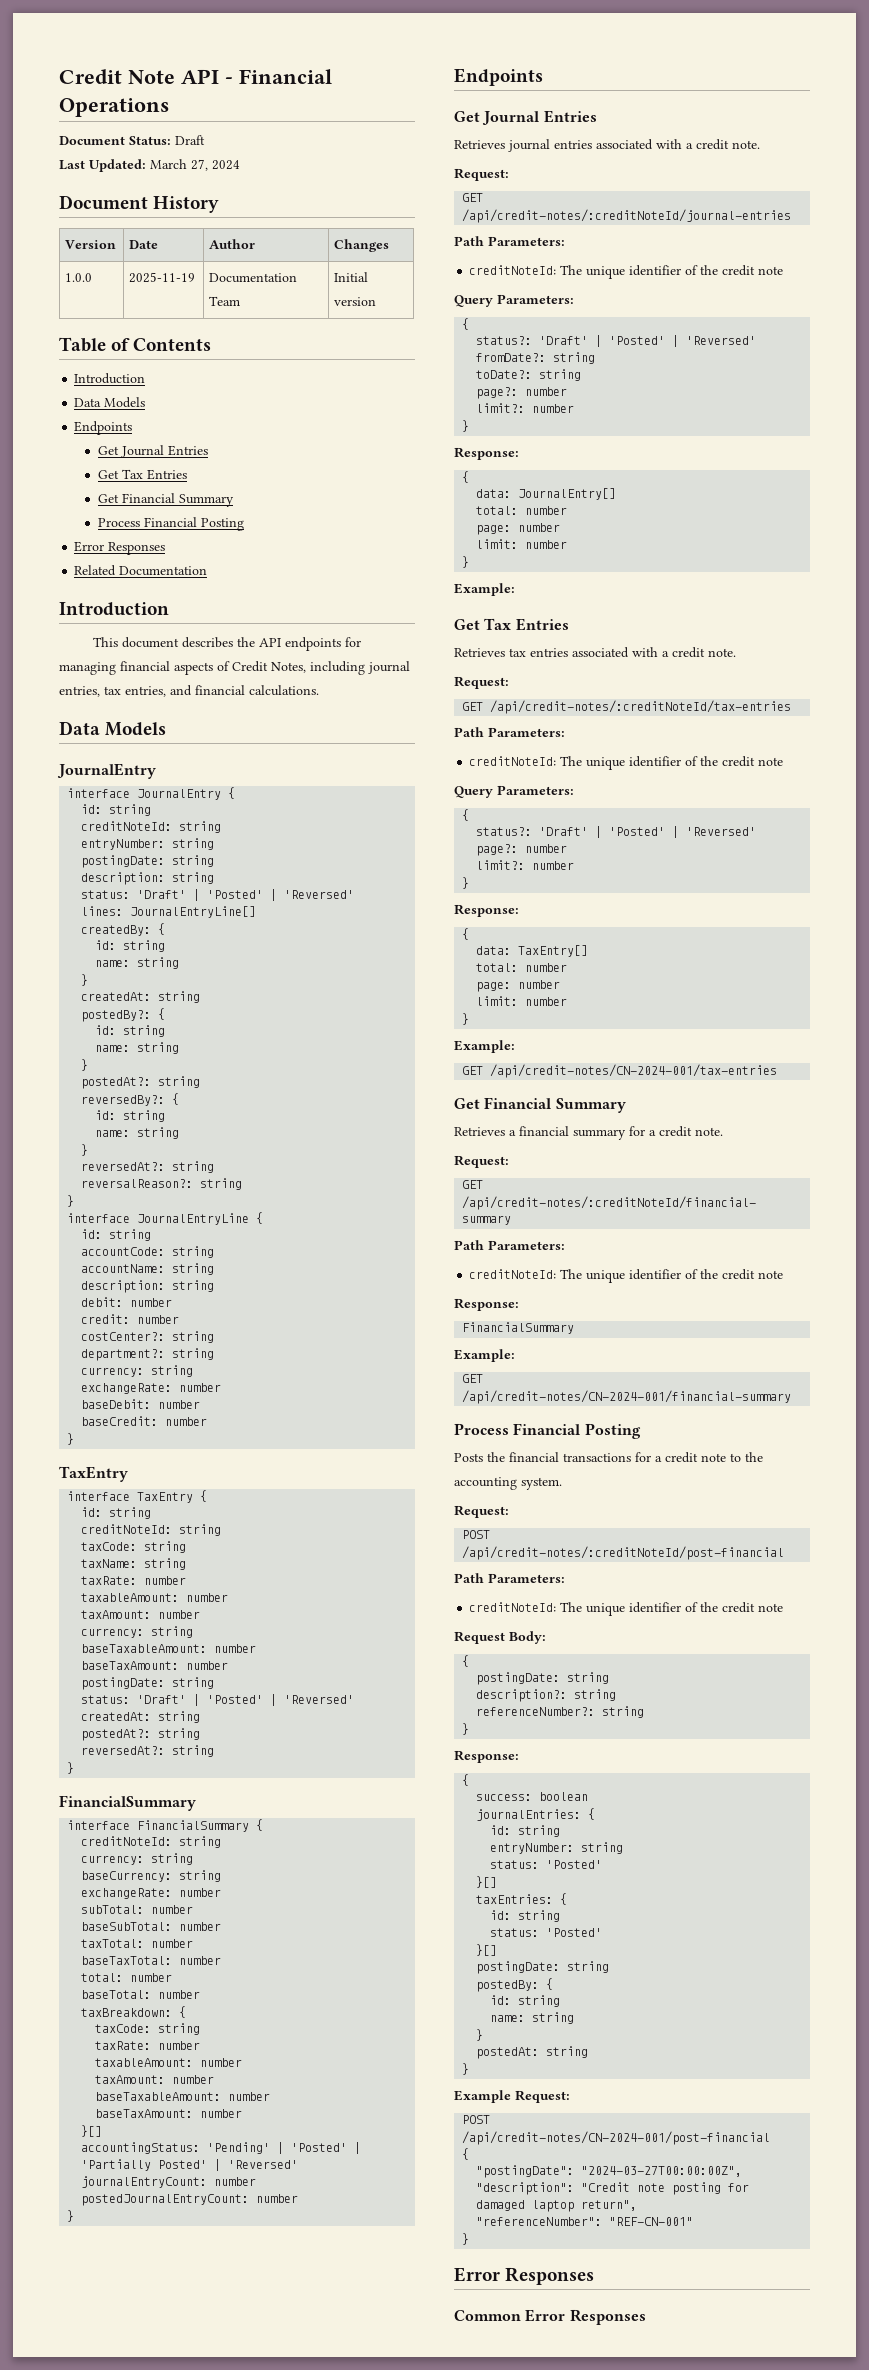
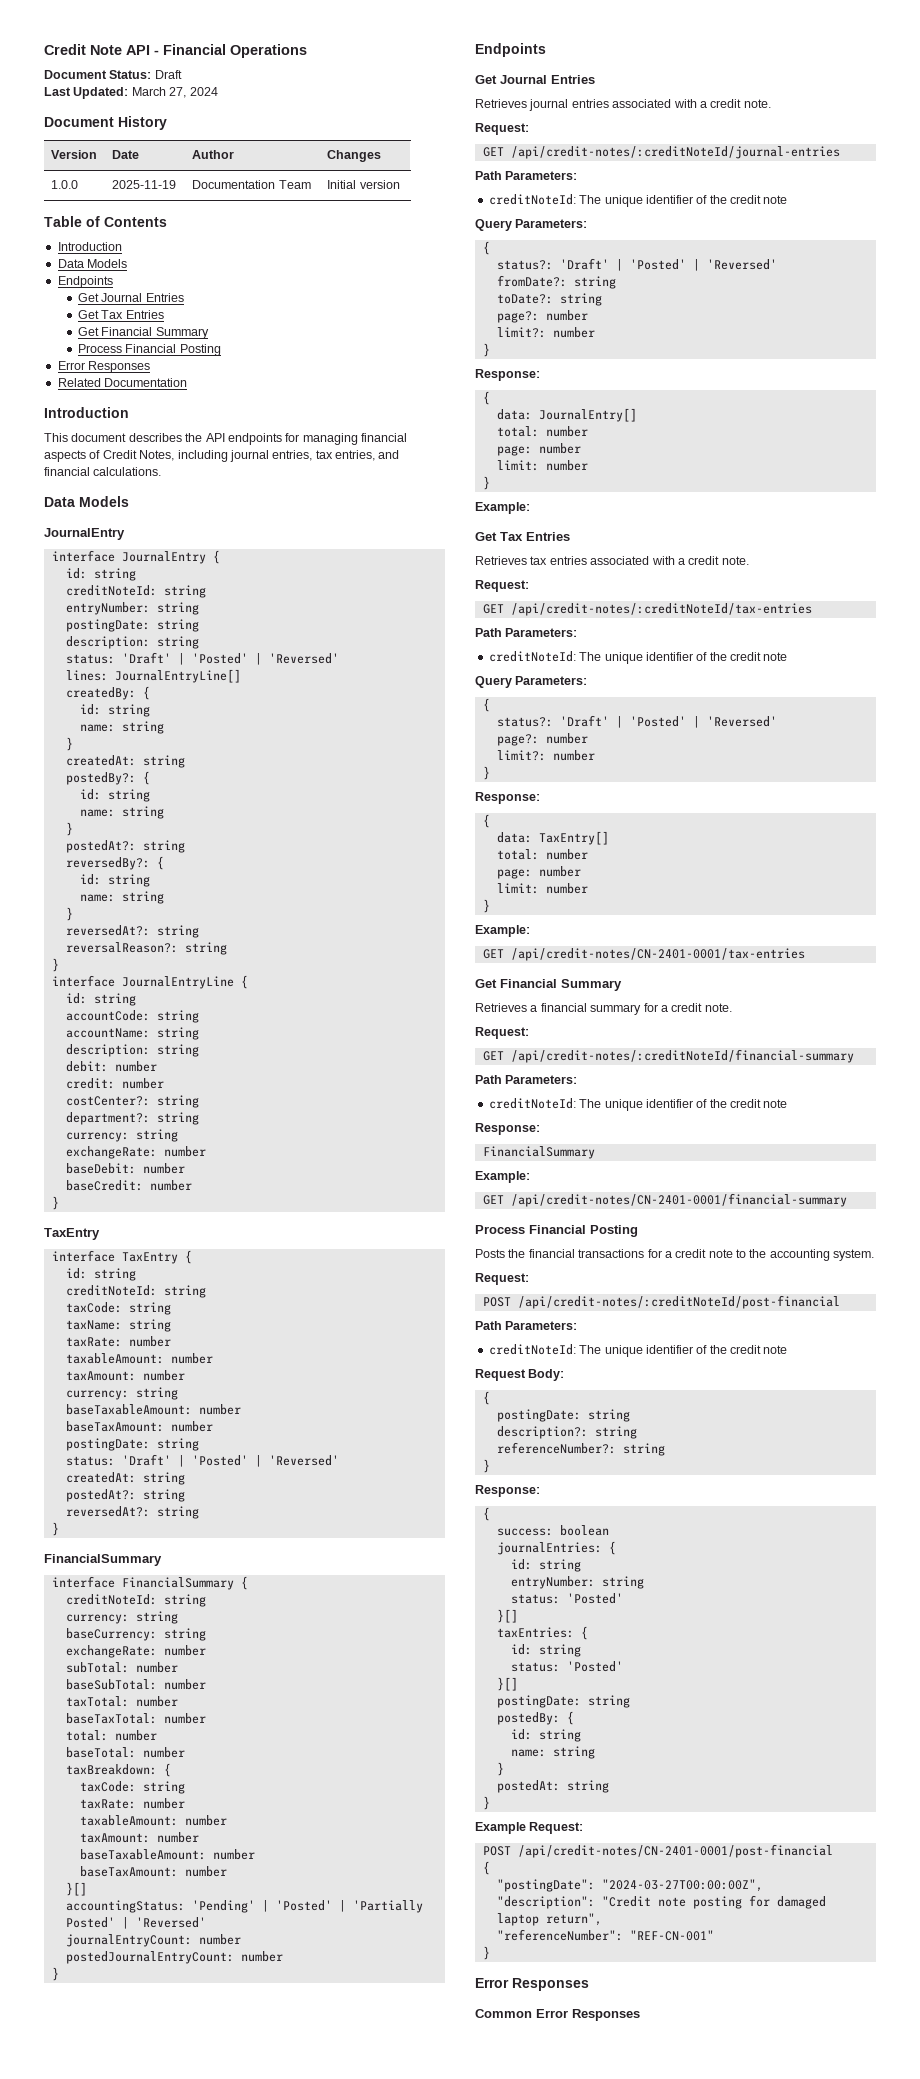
- GET /api/credit-notes/CN-2024-001/tax-entries
+ GET /api/credit-notes/CN-2401-0001/tax-entries
- GET /api/credit-notes/CN-2024-001/financial-summary
+ GET /api/credit-notes/CN-2401-0001/financial-summary
- POST /api/credit-notes/CN-2024-001/post-financial
+ POST /api/credit-notes/CN-2401-0001/post-financial

